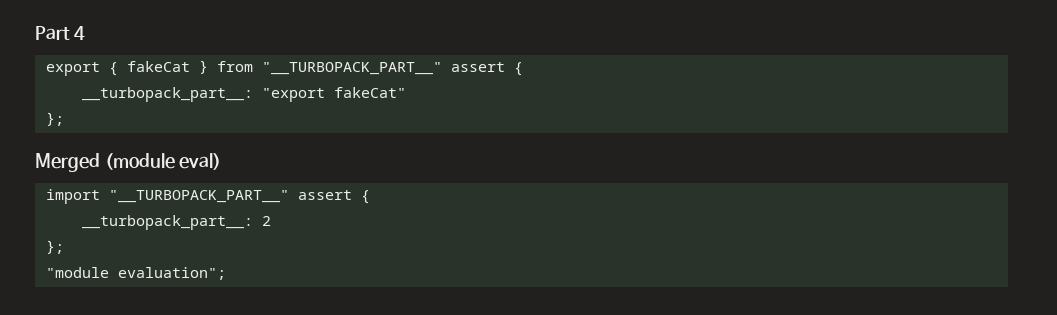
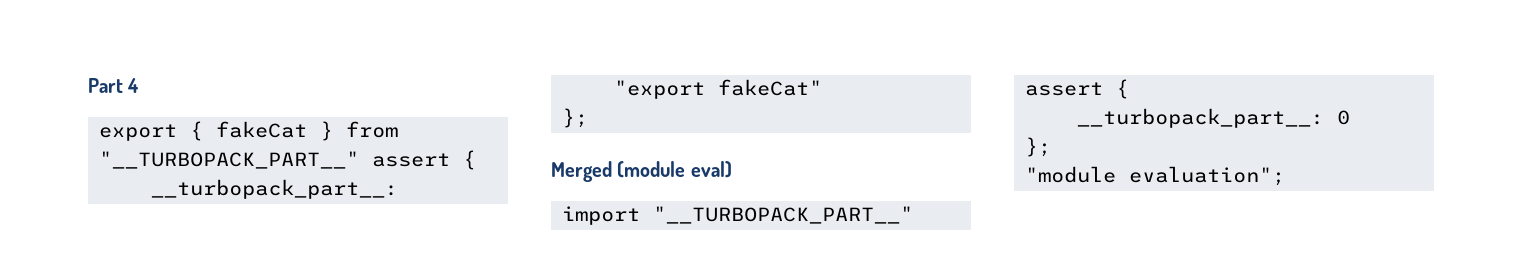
- __turbopack_part__: 2
+ __turbopack_part__: 0

